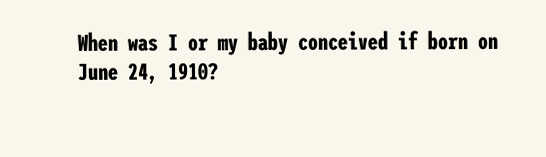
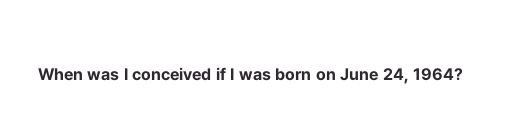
- When was I or my baby conceived if born on June 24, 1910?
+ When was I conceived if I was born on June 24, 1964?

